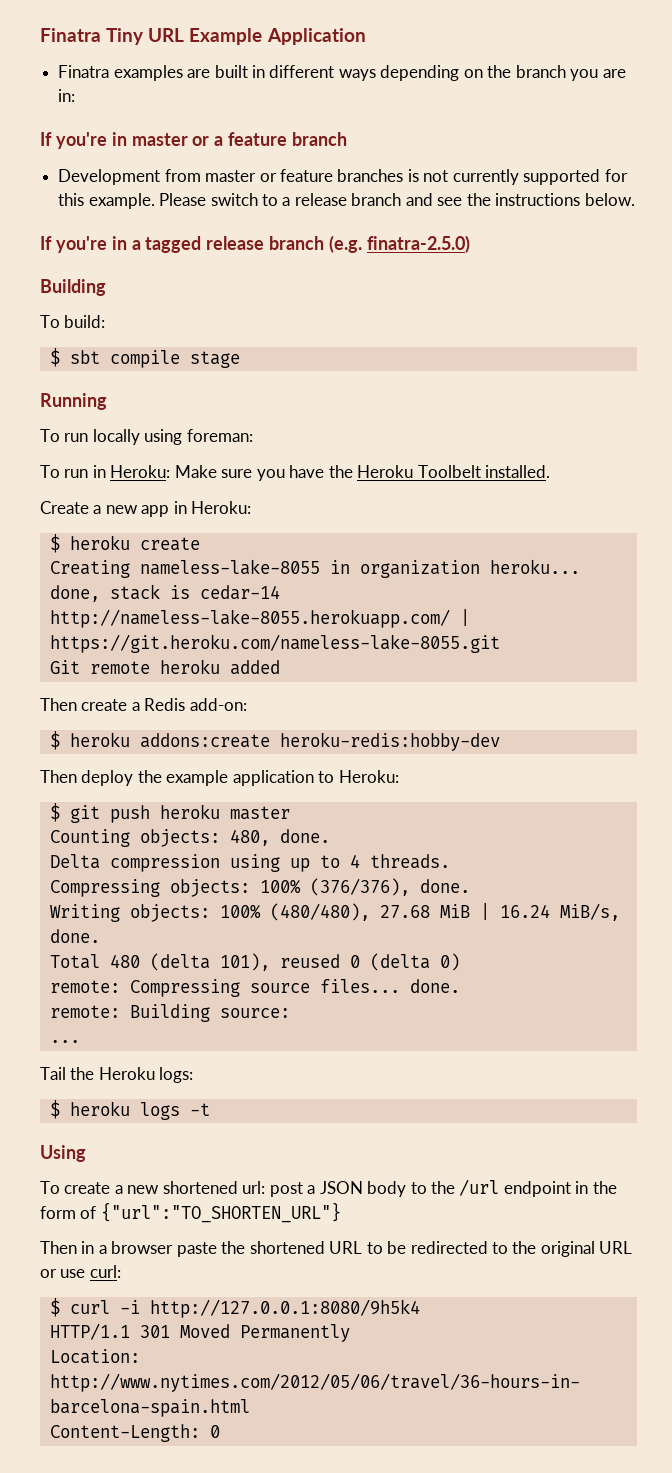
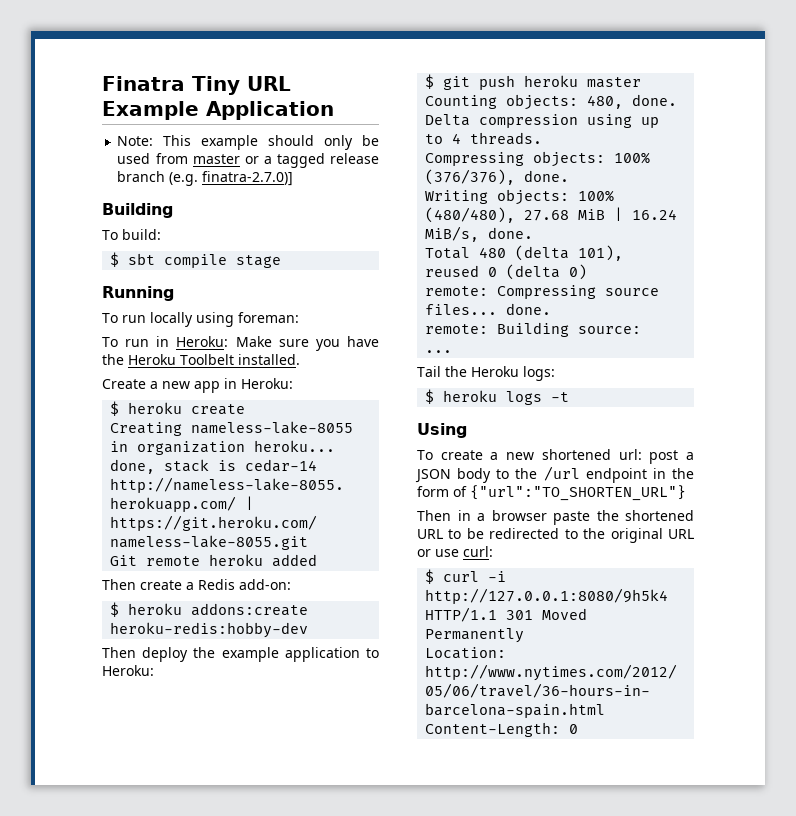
- Finatra examples are built in different ways depending on the branch you are in:
- If you're in master or a feature branch
- Development from master or feature branches is not currently supported for this example. Please switch to a release branch and see the instructions below.
- If you're in a tagged release branch (e.g. finatra-2.5.0)
+ Note: This example should only be used from master or a tagged release branch (e.g. finatra-2.7.0)]

